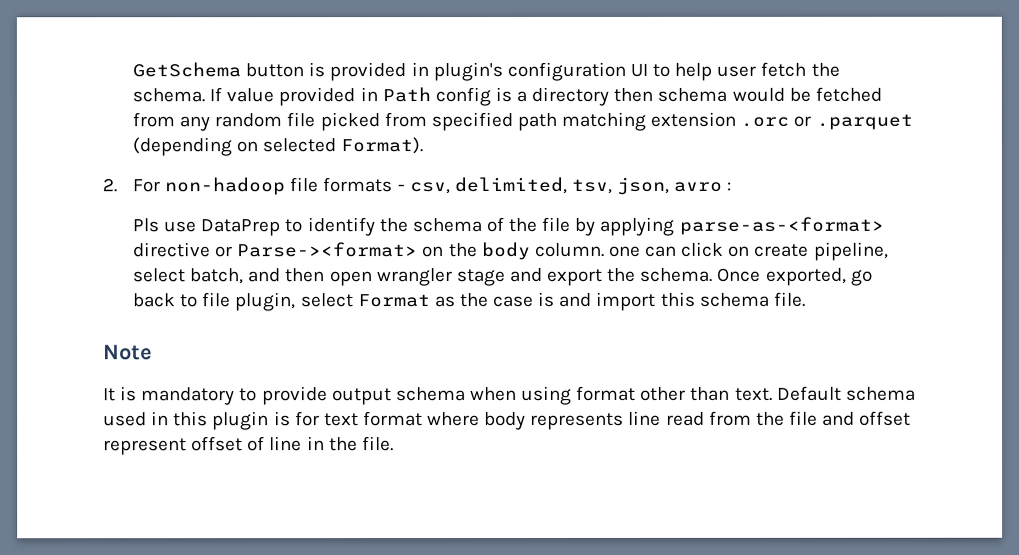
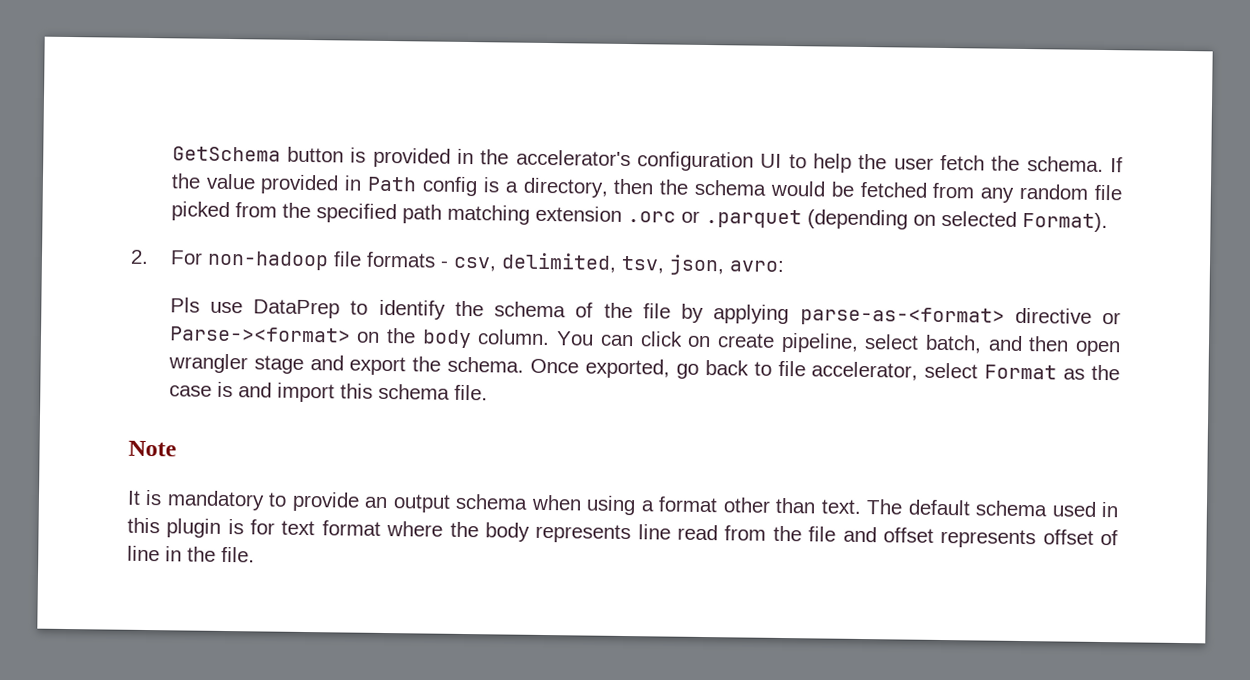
- GetSchema button is provided in plugin's configuration UI to help user fetch the schema.
+ GetSchema button is provided in the accelerator's configuration UI to help the user fetch the schema.
- If value provided in Path config is a directory then schema would be fetched from any random file picked from specified path matching extension .orc or .parquet (depending on selected Format).
+ If the value provided in Path config is a directory, then the schema would be fetched from any random file picked from the specified path matching extension .orc or .parquet (depending on selected Format).
- 2. For non-hadoop file formats - csv, delimited, tsv, json, avro :
+ 2. For non-hadoop file formats - csv, delimited, tsv, json, avro:
- Pls use DataPrep to identify the schema of the file by applying parse-as-<format> directive or Parse-><format> on the body column. one can click on create pipeline, select batch, and then open wrangler stage and export the schema.
+ Pls use DataPrep to identify the schema of the file by applying parse-as-<format> directive or Parse-><format> on the body column. You can click on create pipeline, select batch, and then open wrangler stage and export the schema.
- Once exported, go back to file plugin, select Format as the case is and import this schema file.
+ Once exported, go back to file accelerator, select Format as the case is and import this schema file.
- It is mandatory to provide output schema when using format other than text.
+ It is mandatory to provide an output schema when using a format other than text.
- Default schema used in this plugin is for text format where body represents line read from the file and offset represent offset of line in the file.
+ The default schema used in this plugin is for text format where the body represents line read from the file and offset represents offset of line in the file.

